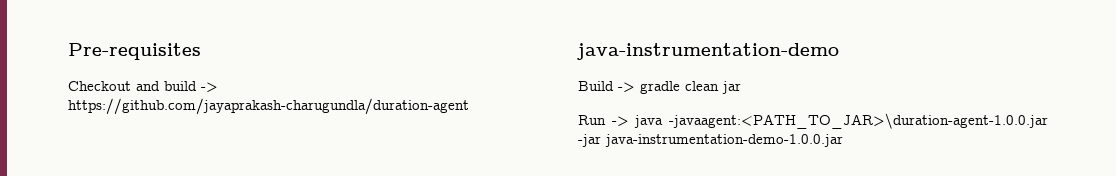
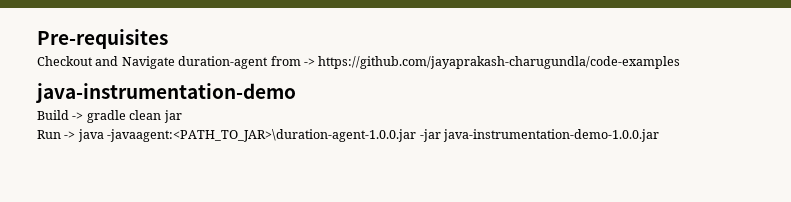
- Checkout and build -> https://github.com/jayaprakash-charugundla/duration-agent
+ Checkout and Navigate duration-agent from -> https://github.com/jayaprakash-charugundla/code-examples

